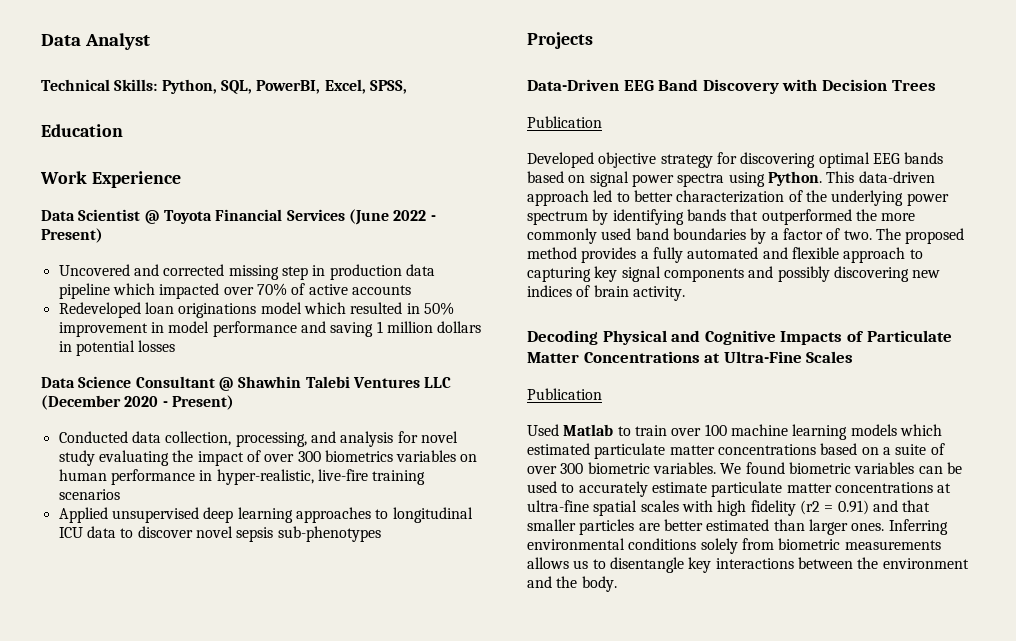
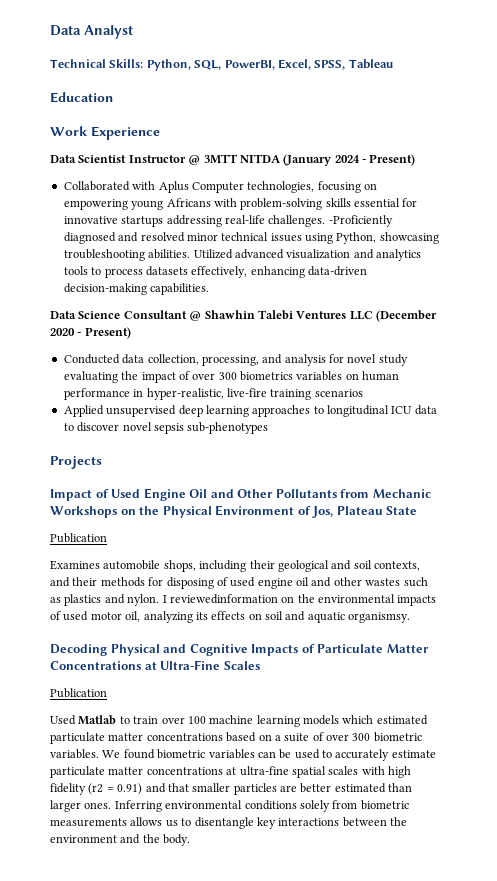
- Technical Skills: Python, SQL, PowerBI, Excel, SPSS,
+ Technical Skills: Python, SQL, PowerBI, Excel, SPSS, Tableau
- Data Scientist @ Toyota Financial Services (June 2022 - Present)
- Uncovered and corrected missing step in production data pipeline which impacted over 70% of active accounts
- Redeveloped loan originations model which resulted in 50% improvement in model performance and saving 1 million dollars in potential losses
+ Data Scientist Instructor @ 3MTT NITDA (January 2024 - Present)
+ Collaborated with Aplus Computer technologies, focusing on empowering young Africans with problem-solving skills essential for innovative startups addressing real-life challenges. -Proficiently diagnosed and resolved minor technical issues using Python, showcasing troubleshooting abilities. Utilized advanced visualization and analytics tools to process datasets effectively, enhancing data-driven decision-making capabilities.
- Data-Driven EEG Band Discovery with Decision Trees
+ Impact of Used Engine Oil and Other Pollutants from Mechanic Workshops on the Physical Environment of Jos, Plateau State
  Publication
- Developed objective strategy for discovering optimal EEG bands based on signal power spectra using Python. This data-driven approach led to better characterization of the underlying power spectrum by identifying bands that outperformed the more commonly used band boundaries by a factor of two. The proposed method provides a fully automated and flexible approach to capturing key signal components and possibly discovering new indices of brain activity.
+ Examines automobile shops, including their geological and soil contexts, and their methods for disposing of used engine oil and other wastes such as plastics and nylon. I reviewedinformation on the environmental impacts of used motor oil, analyzing its effects on soil and aquatic organismsy.

